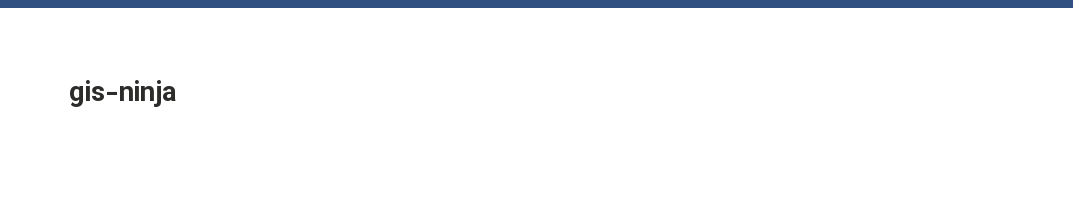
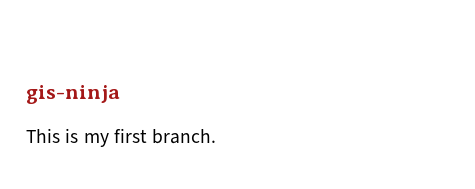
+ This is my first branch.

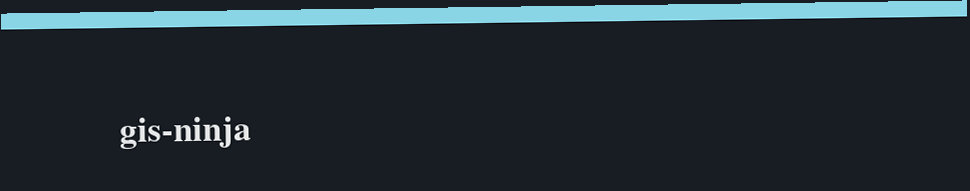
- This is my first branch.

